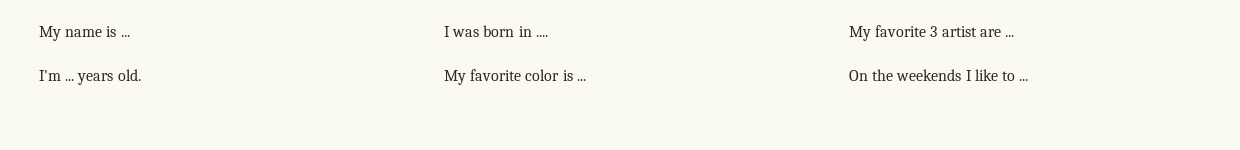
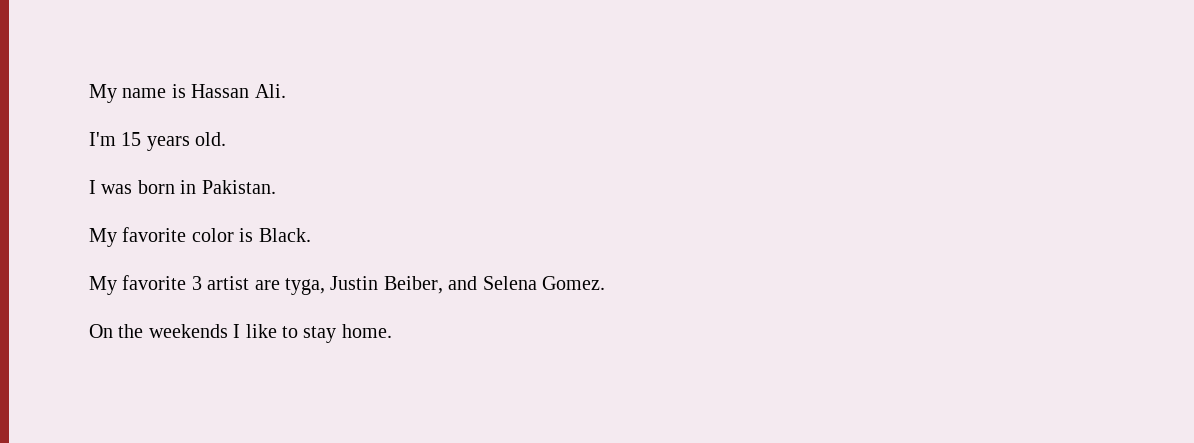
- My name is ...
+ My name is Hassan Ali.
- I'm ... years old.
+ I'm 15 years old.
- I was born in ....
+ I was born in Pakistan.
- My favorite color is ...
+ My favorite color is Black.
- My favorite 3 artist are ...
+ My favorite 3 artist are tyga, Justin Beiber, and Selena Gomez.
- On the weekends I like to ...
+ On the weekends I like to stay home.

